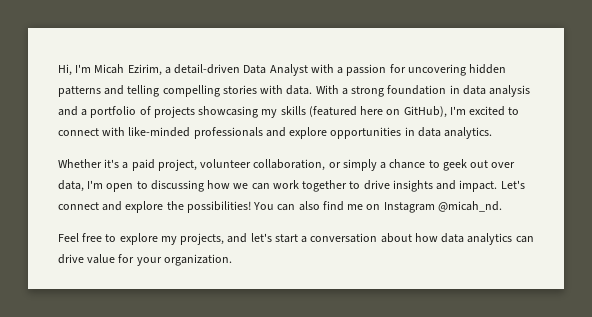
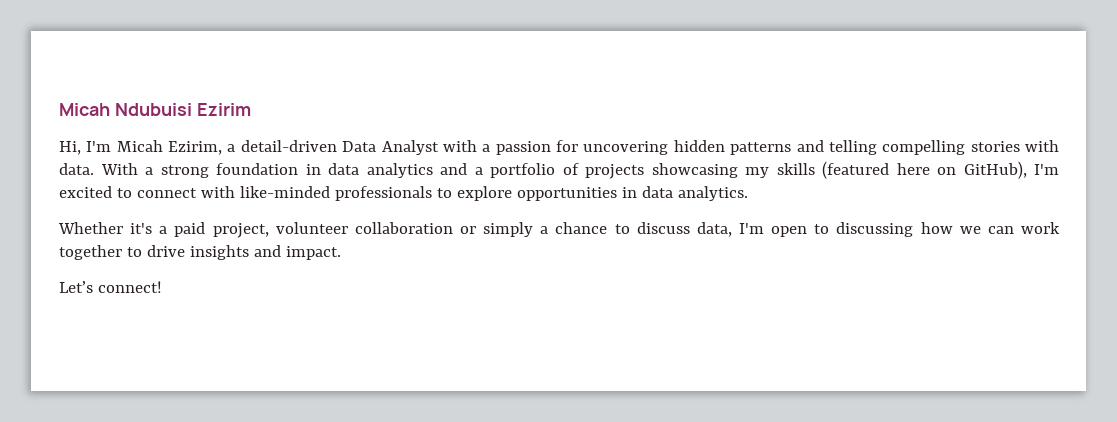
+ Micah Ndubuisi Ezirim
- With a strong foundation in data analysis and a portfolio of projects showcasing my skills (featured here on GitHub), I'm excited to connect with like-minded professionals and explore opportunities in data analytics.
+ With a strong foundation in data analytics and a portfolio of projects showcasing my skills (featured here on GitHub), I'm excited to connect with like-minded professionals to explore opportunities in data analytics.
- Whether it's a paid project, volunteer collaboration, or simply a chance to geek out over data, I'm open to discussing how we can work together to drive insights and impact. Let's connect and explore the possibilities! You can also find me on Instagram @micah_nd.
- Feel free to explore my projects, and let's start a conversation about how data analytics can drive value for your organization.
+ Whether it's a paid project, volunteer collaboration or simply a chance to discuss data, I'm open to discussing how we can work together to drive insights and impact.
+ Let’s connect!

